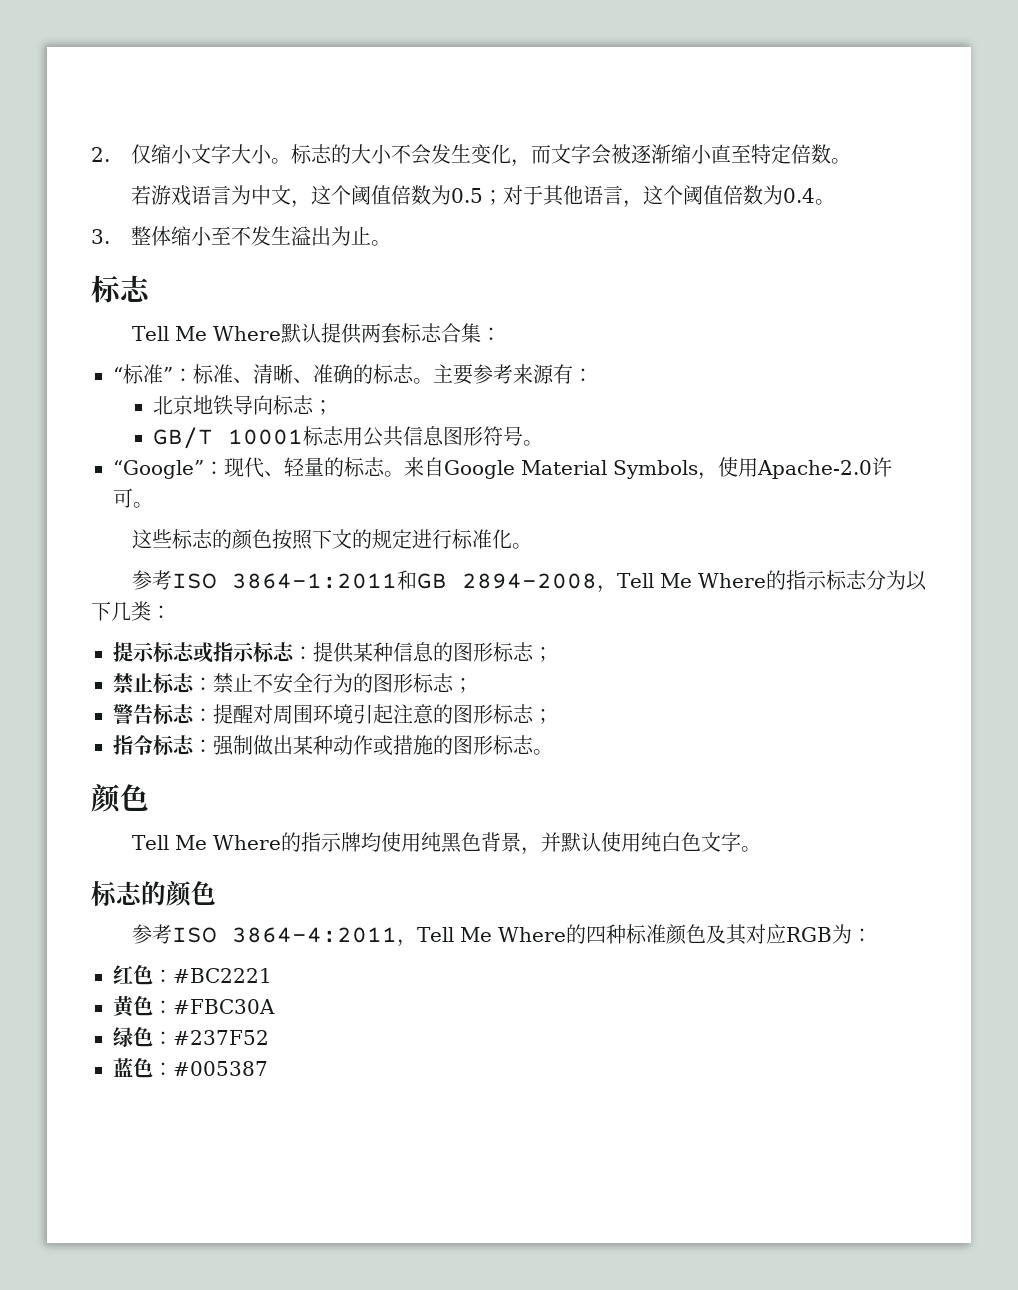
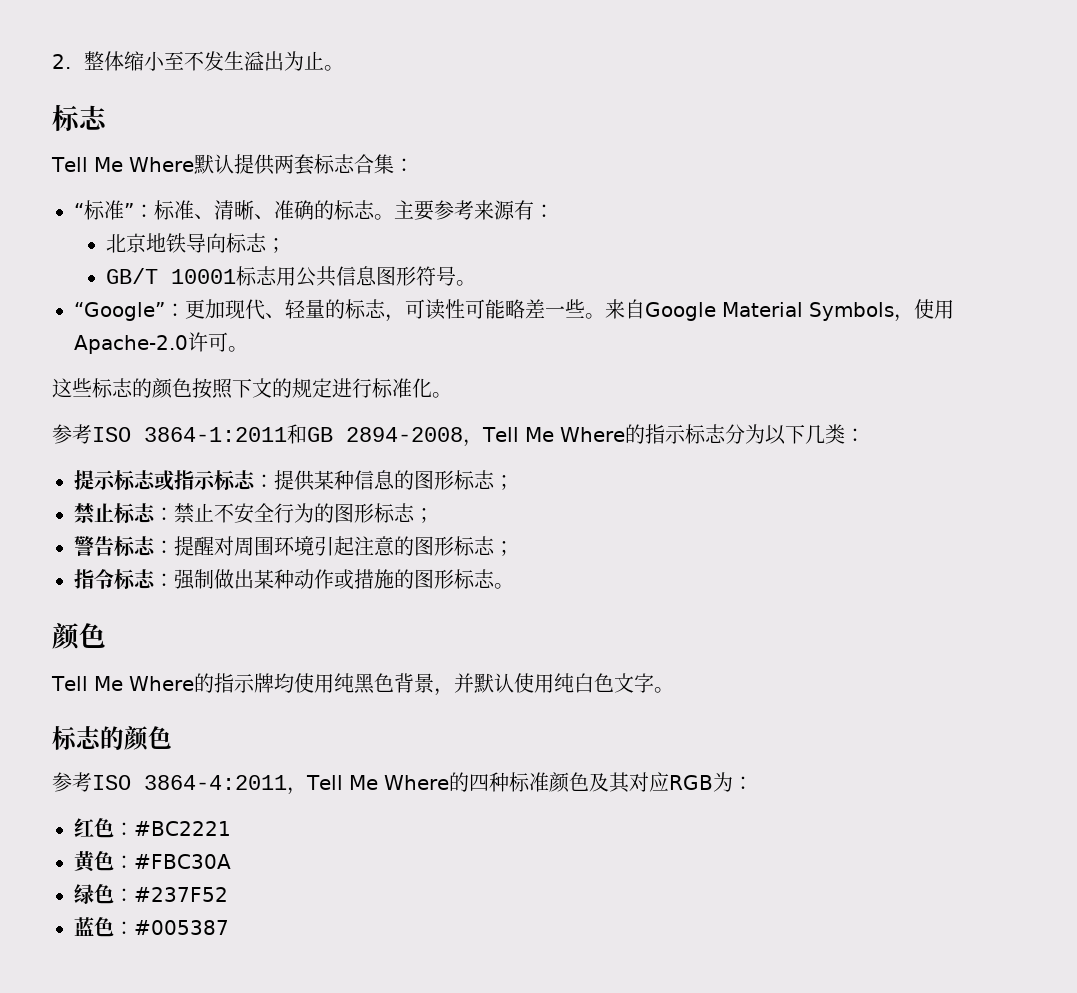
- 2.仅缩小文字大小。标志的大小不会发生变化，而文字会被逐渐缩小直至特定倍数。
- 若游戏语言为中文，这个阈值倍数为0.5；对于其他语言，这个阈值倍数为0.4。
- 3.整体缩小至不发生溢出为止。
+ 2.整体缩小至不发生溢出为止。
- “Google”：现代、轻量的标志。
+ “Google”：更加现代、轻量的标志，可读性可能略差一些。

